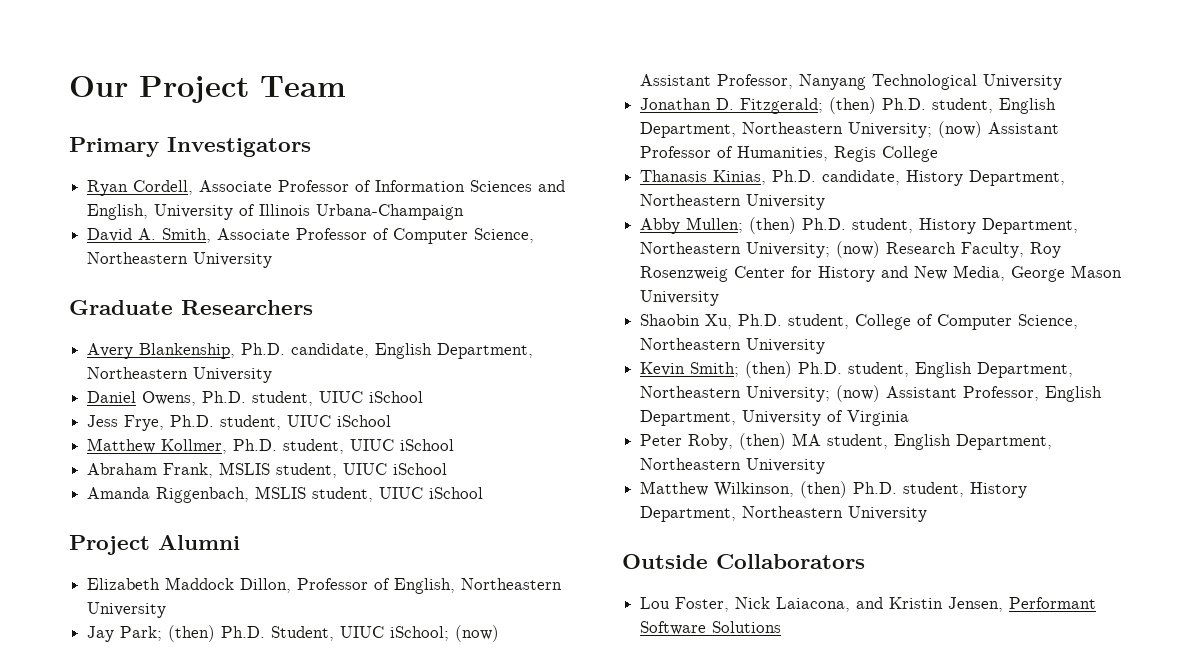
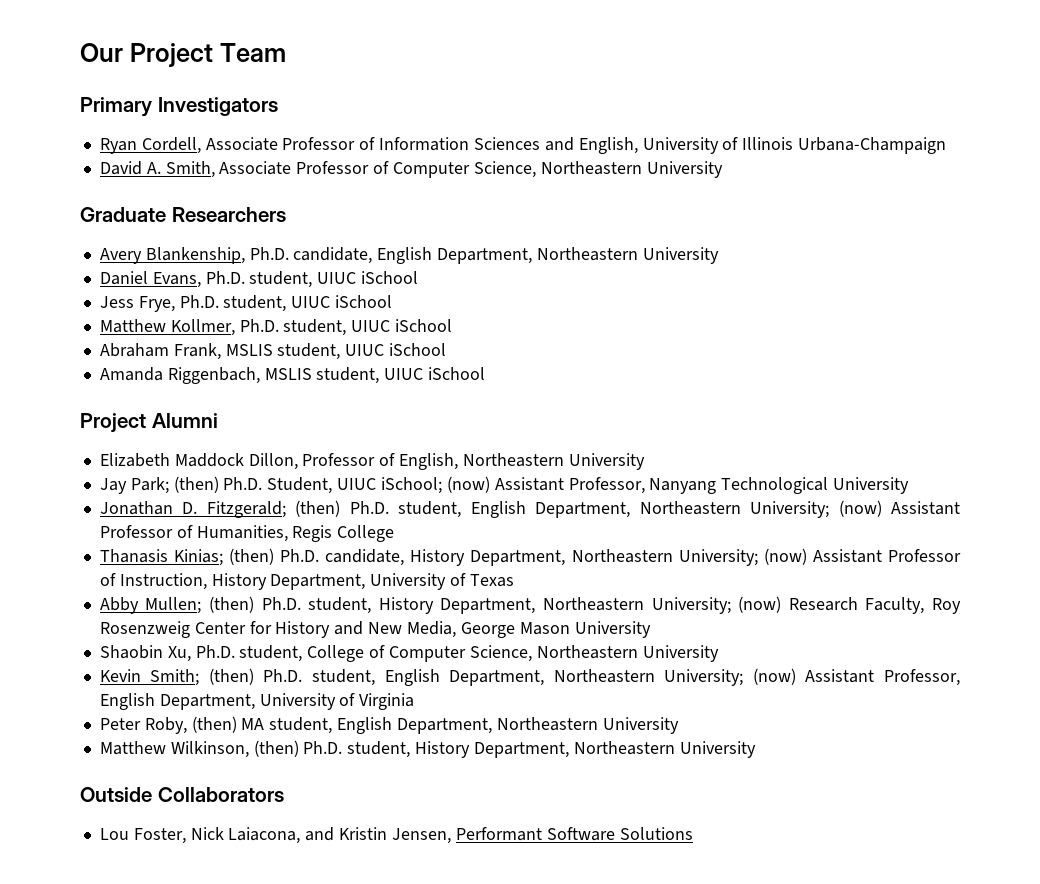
- Daniel Owens, Ph.D. student, UIUC iSchool
+ Daniel Evans, Ph.D. student, UIUC iSchool
- Thanasis Kinias, Ph.D. candidate, History Department, Northeastern University
+ Thanasis Kinias; (then) Ph.D. candidate, History Department, Northeastern University; (now) Assistant Professor of Instruction, History Department, University of Texas

